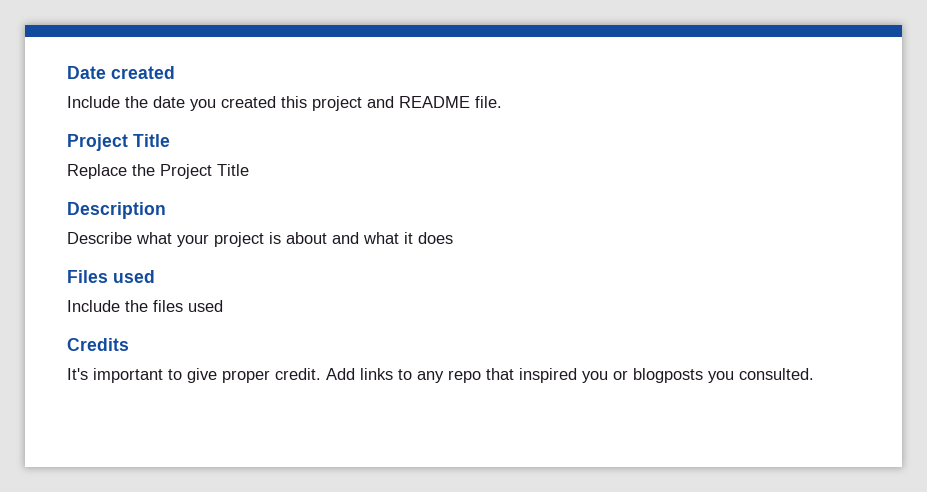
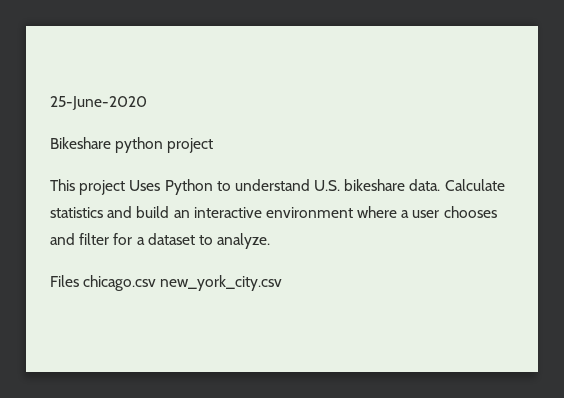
- Date created
- Include the date you created this project and README file.
- Project Title
- Replace the Project Title
- Description
- Describe what your project is about and what it does
- Files used
- Include the files used
- Credits
- It's important to give proper credit. Add links to any repo that inspired you or blogposts you consulted.
+ 25-June-2020
+ Bikeshare python project
+ This project Uses Python to understand U.S. bikeshare data. Calculate statistics and build an interactive environment where a user chooses and filter for a dataset to analyze.
+ Files chicago.csv new_york_city.csv

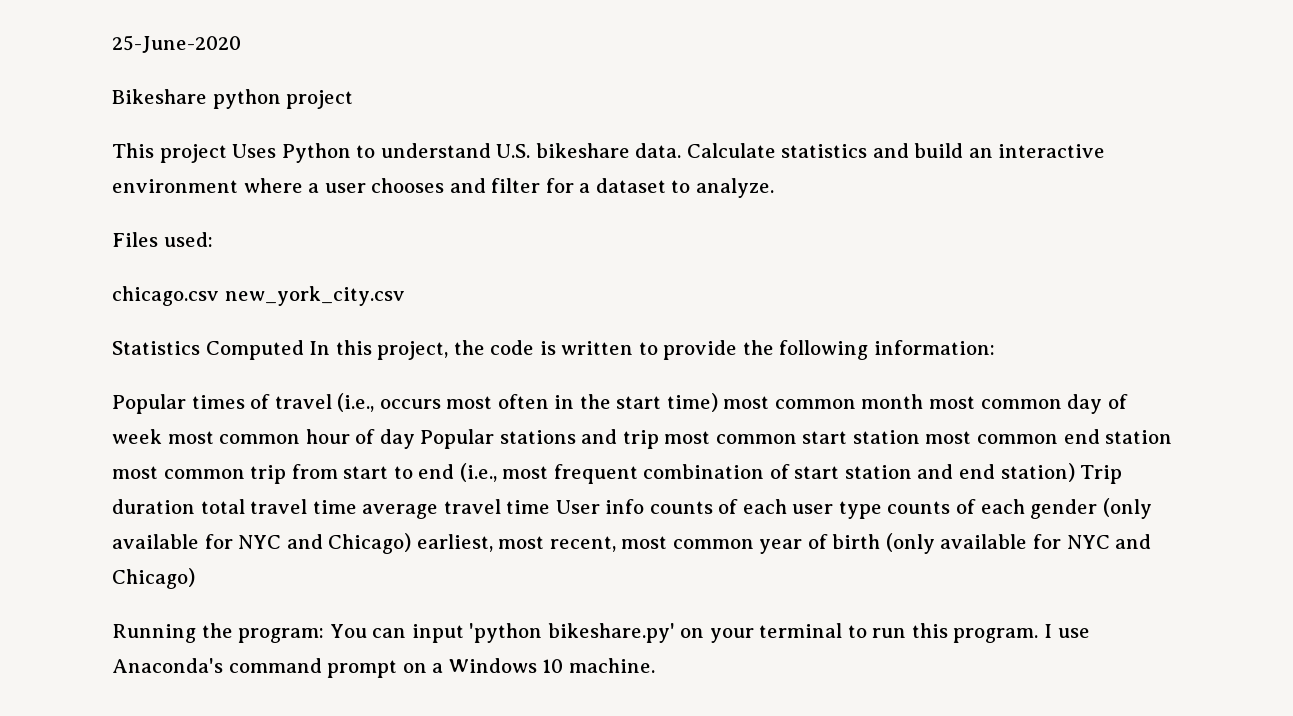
- Files chicago.csv new_york_city.csv
+ Files used:
+ chicago.csv new_york_city.csv
+ Statistics Computed In this project, the code is written to provide the following information:
+ Popular times of travel (i.e., occurs most often in the start time) most common month most common day of week most common hour of day Popular stations and trip most common start station most common end station most common trip from start to end (i.e., most frequent combination of start station and end station) Trip duration total travel time average travel time User info counts of each user type counts of each gender (only available for NYC and Chicago) earliest, most recent, most common year of birth (only available for NYC and Chicago)
+ Running the program: You can input 'python bikeshare.py' on your terminal to run this program. I use Anaconda's command prompt on a Windows 10 machine.

